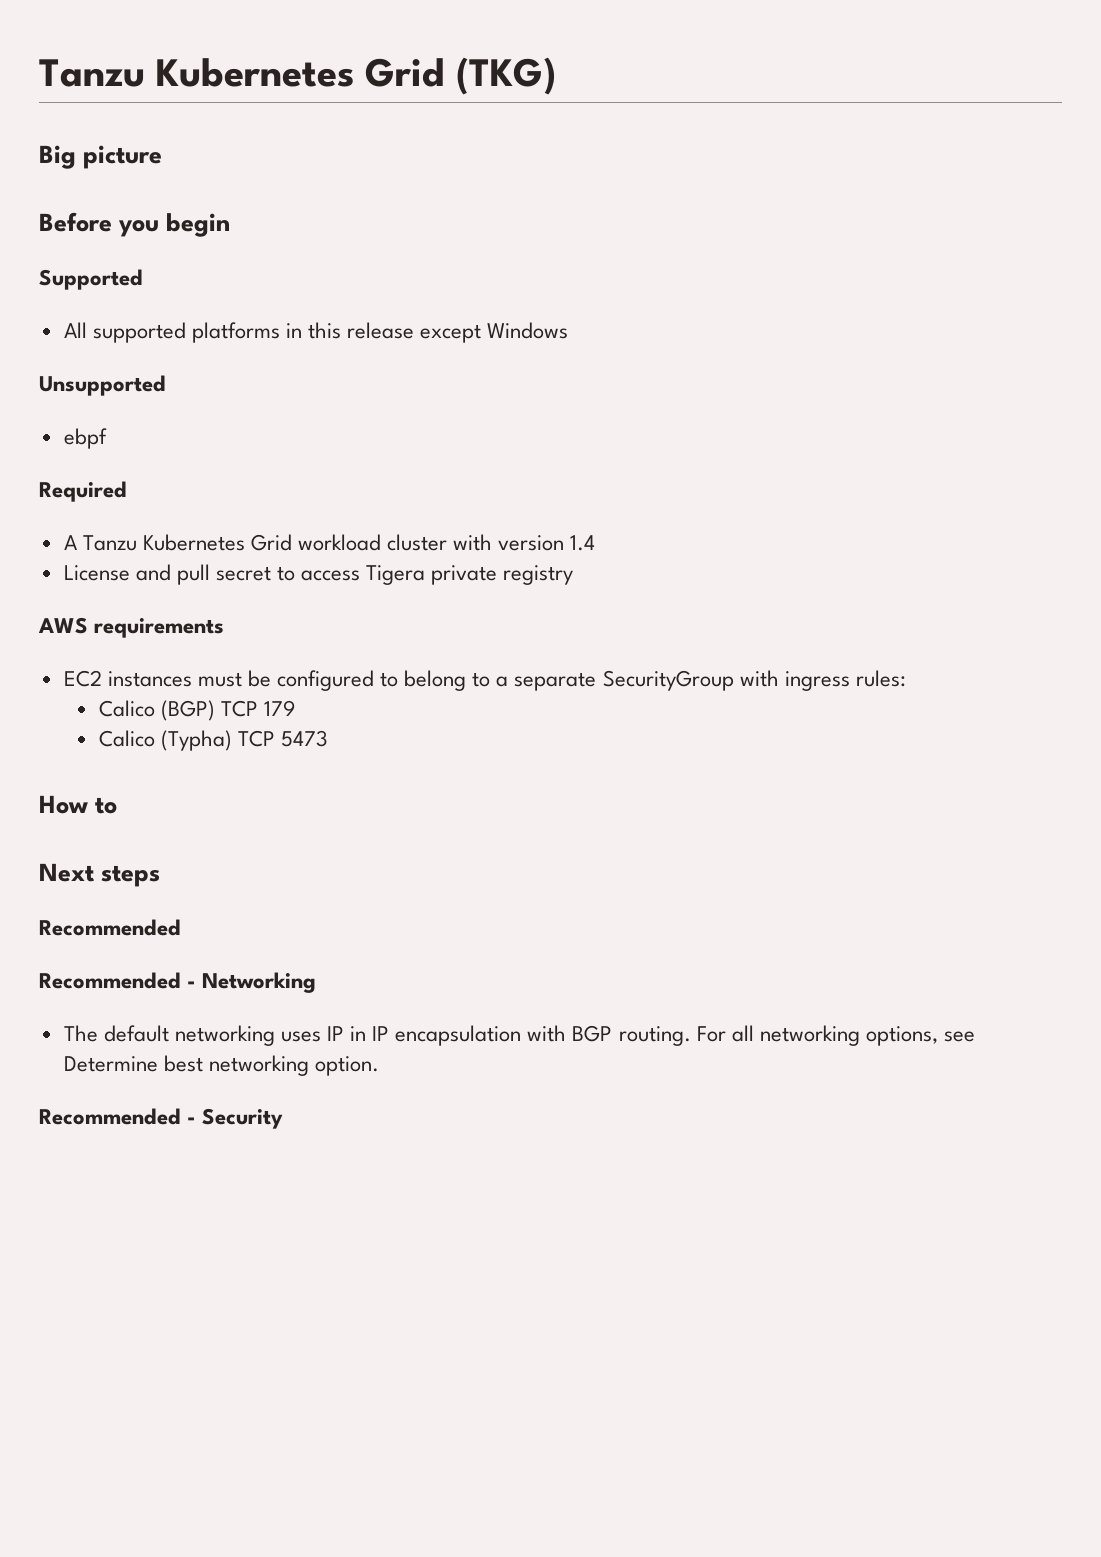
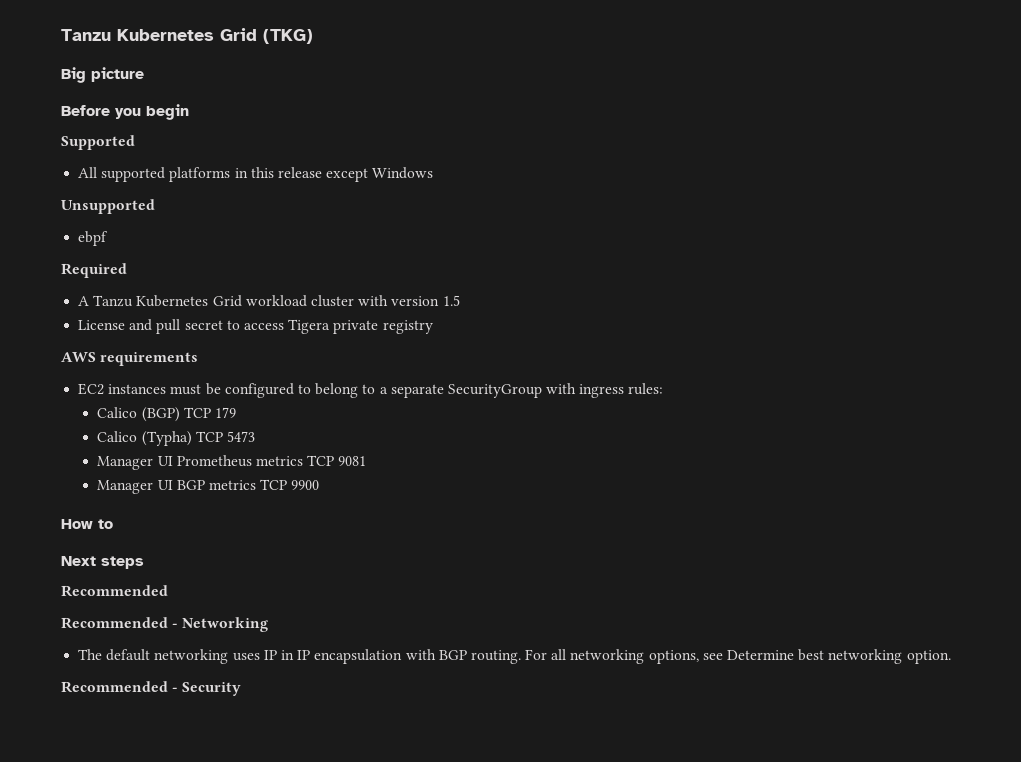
- A Tanzu Kubernetes Grid workload cluster with version 1.4
+ A Tanzu Kubernetes Grid workload cluster with version 1.5
+ Manager UI Prometheus metrics TCP 9081
+ Manager UI BGP metrics TCP 9900

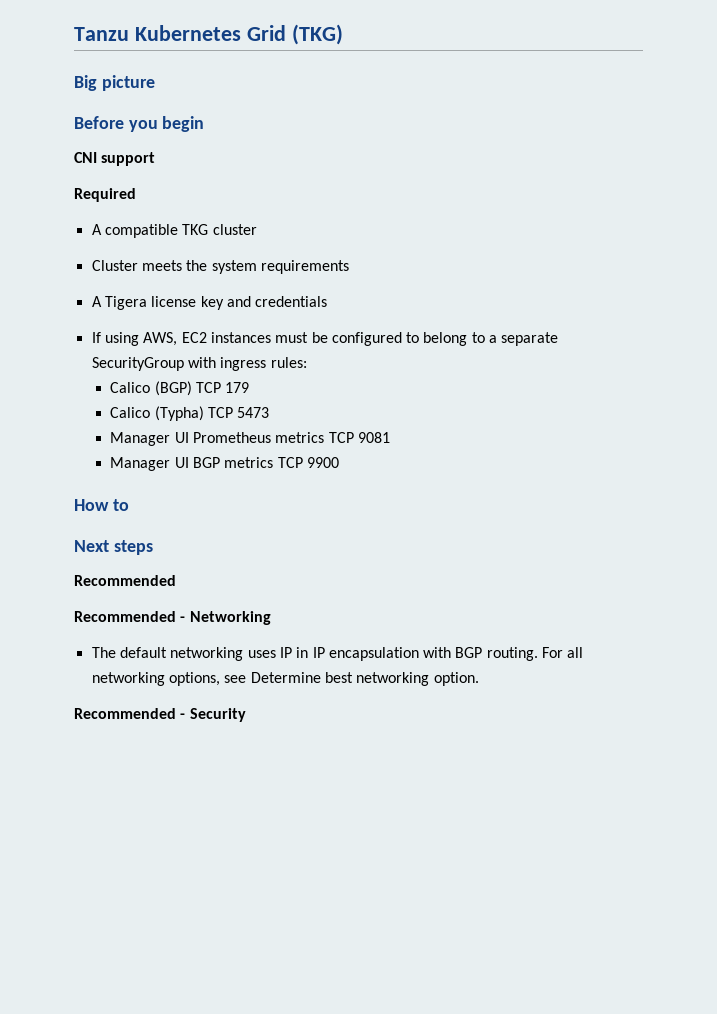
- Supported
- All supported platforms in this release except Windows
- Unsupported
- ebpf
+ CNI support
  Required
- A Tanzu Kubernetes Grid workload cluster with version 1.5
- License and pull secret to access Tigera private registry
- AWS requirements
- EC2 instances must be configured to belong to a separate SecurityGroup with ingress rules:
+ A compatible TKG cluster
+ Cluster meets the system requirements
+ A Tigera license key and credentials
+ If using AWS, EC2 instances must be configured to belong to a separate SecurityGroup with ingress rules:

